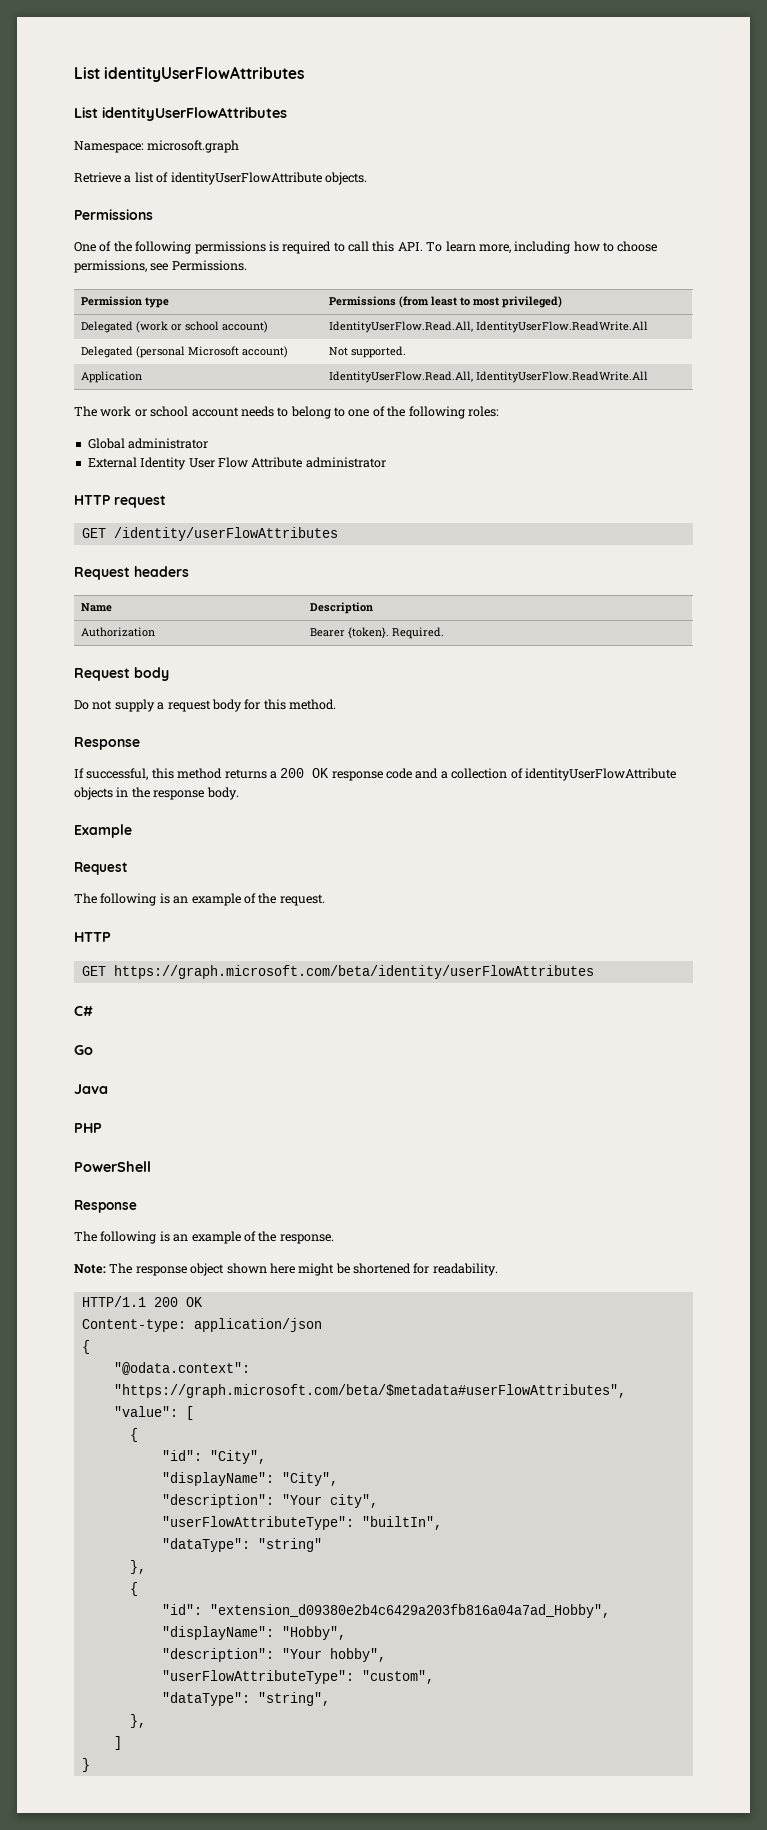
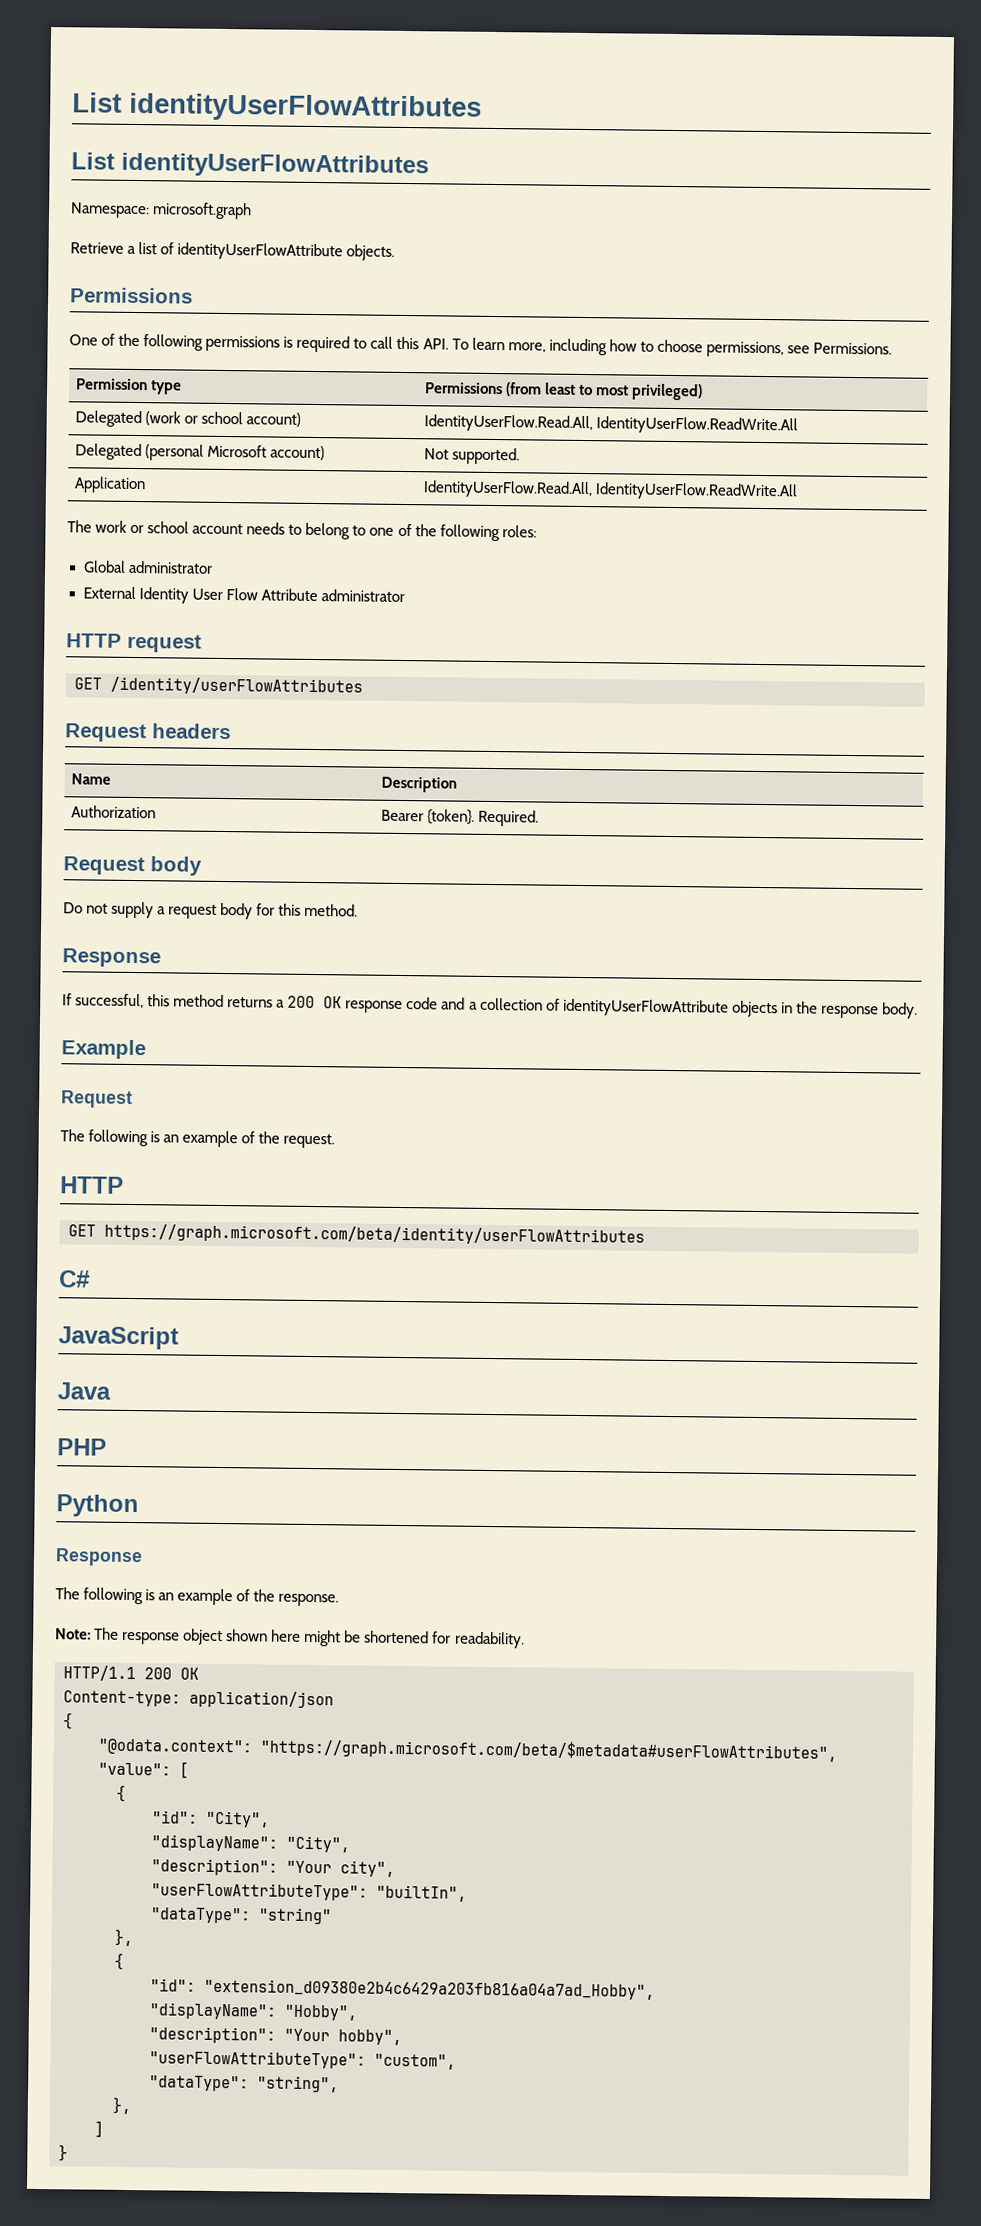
- Go
+ JavaScript
- PowerShell
+ Python

